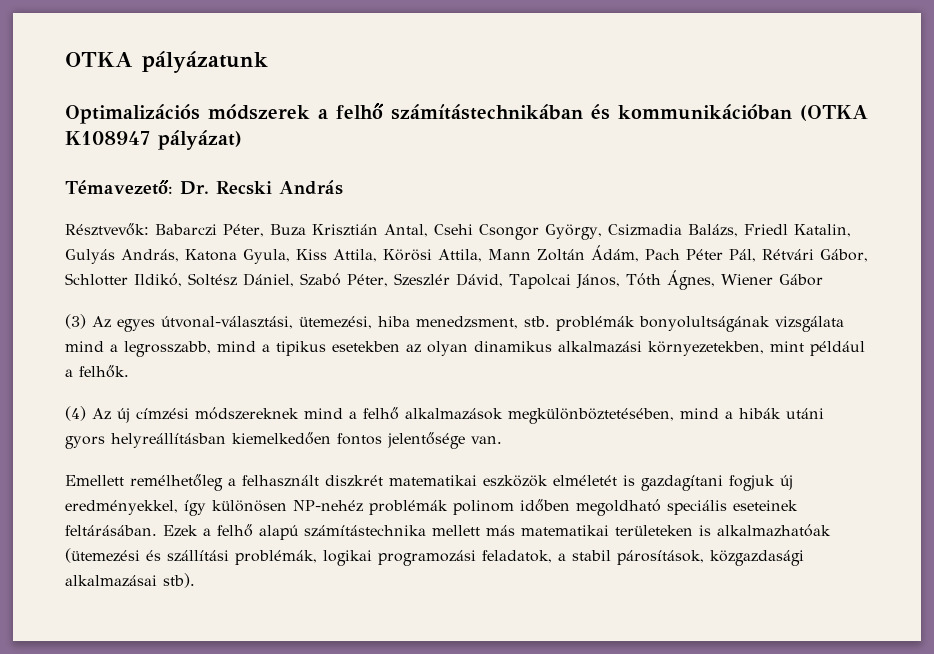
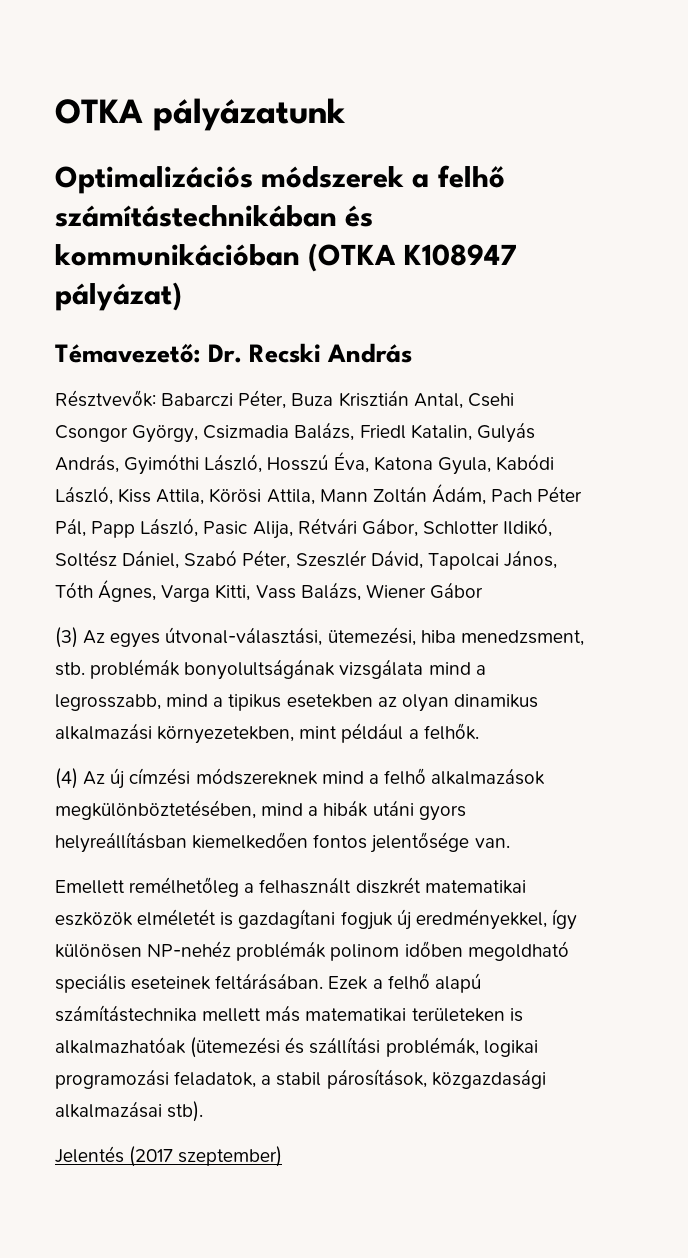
- Résztvevők: Babarczi Péter, Buza Krisztián Antal, Csehi Csongor György, Csizmadia Balázs, Friedl Katalin, Gulyás András, Katona Gyula, Kiss Attila, Körösi Attila, Mann Zoltán Ádám, Pach Péter Pál, Rétvári Gábor, Schlotter Ildikó, Soltész Dániel, Szabó Péter, Szeszlér Dávid, Tapolcai János, Tóth Ágnes, Wiener Gábor
+ Résztvevők: Babarczi Péter, Buza Krisztián Antal, Csehi Csongor György, Csizmadia Balázs, Friedl Katalin, Gulyás András, Gyimóthi László, Hosszú Éva, Katona Gyula, Kabódi László, Kiss Attila, Körösi Attila, Mann Zoltán Ádám, Pach Péter Pál, Papp László, Pasic Alija, Rétvári Gábor, Schlotter Ildikó, Soltész Dániel, Szabó Péter, Szeszlér Dávid, Tapolcai János, Tóth Ágnes, Varga Kitti, Vass Balázs, Wiener Gábor
+ Jelentés (2017 szeptember)

